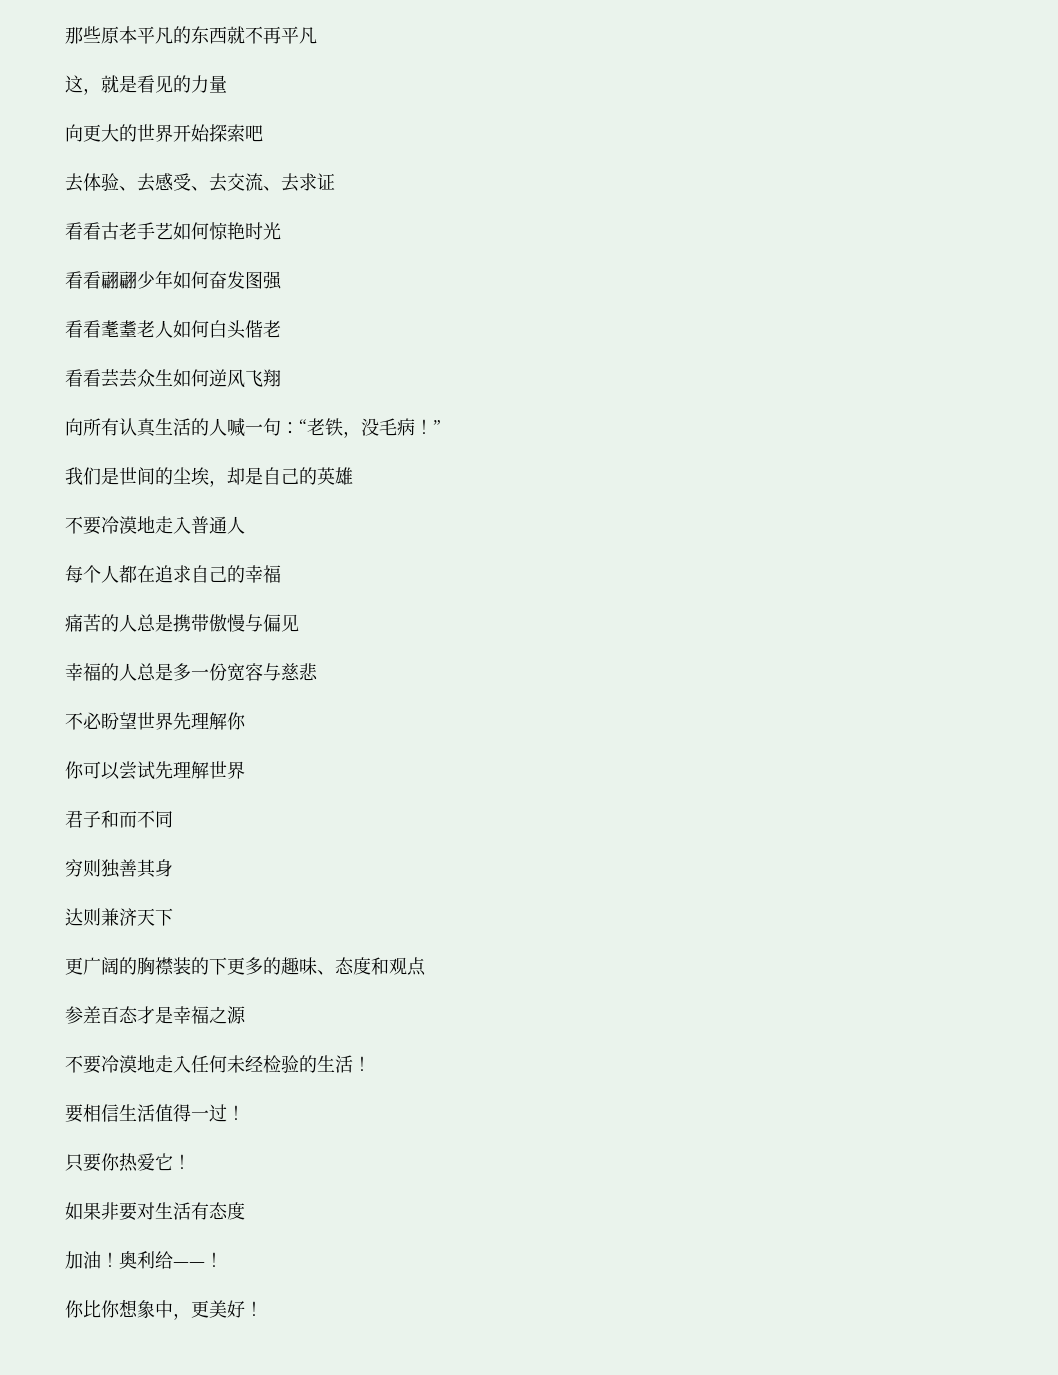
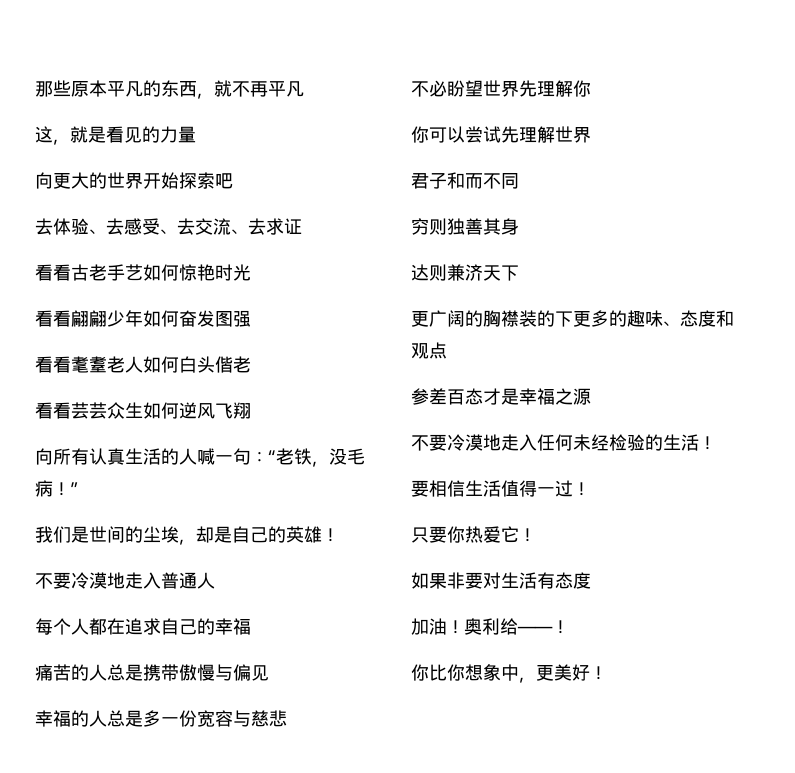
- 那些原本平凡的东西就不再平凡
+ 那些原本平凡的东西，就不再平凡
- 我们是世间的尘埃，却是自己的英雄
+ 我们是世间的尘埃，却是自己的英雄！

